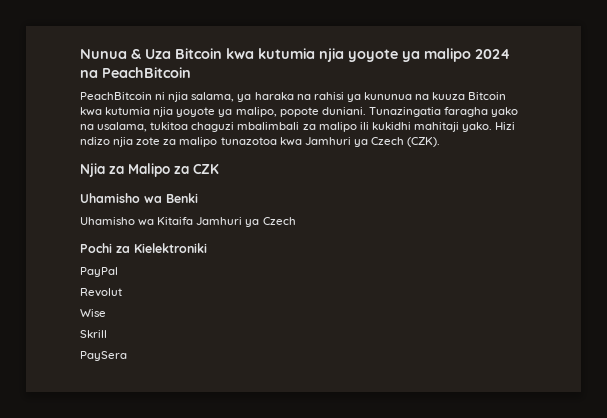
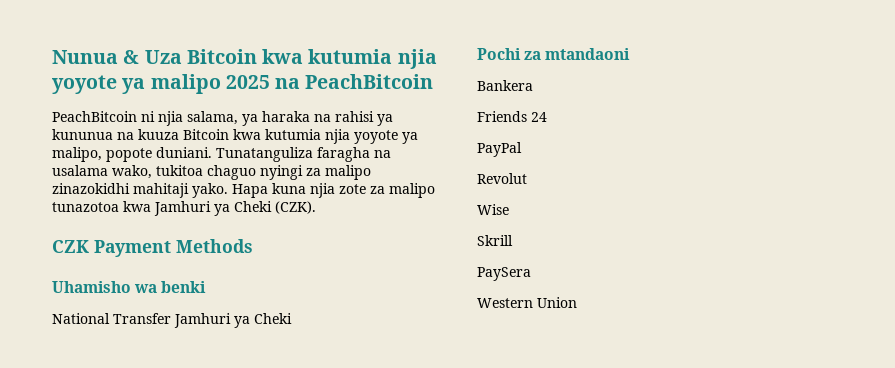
- Nunua & Uza Bitcoin kwa kutumia njia yoyote ya malipo 2024 na PeachBitcoin
+ Nunua & Uza Bitcoin kwa kutumia njia yoyote ya malipo 2025 na PeachBitcoin
- Tunazingatia faragha yako na usalama, tukitoa chaguzi mbalimbali za malipo ili kukidhi mahitaji yako. Hizi ndizo njia zote za malipo tunazotoa kwa Jamhuri ya Czech (CZK).
+ Tunatanguliza faragha na usalama wako, tukitoa chaguo nyingi za malipo zinazokidhi mahitaji yako. Hapa kuna njia zote za malipo tunazotoa kwa Jamhuri ya Cheki (CZK).
- Njia za Malipo za CZK
- Uhamisho wa Benki
- Uhamisho wa Kitaifa Jamhuri ya Czech
+ CZK Payment Methods
+ Uhamisho wa benki
+ National Transfer Jamhuri ya Cheki
- Pochi za Kielektroniki
+ Pochi za mtandaoni
+ Bankera
+ Friends 24
+ Western Union

